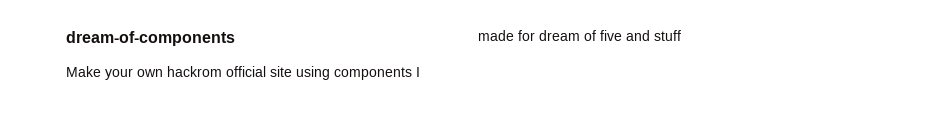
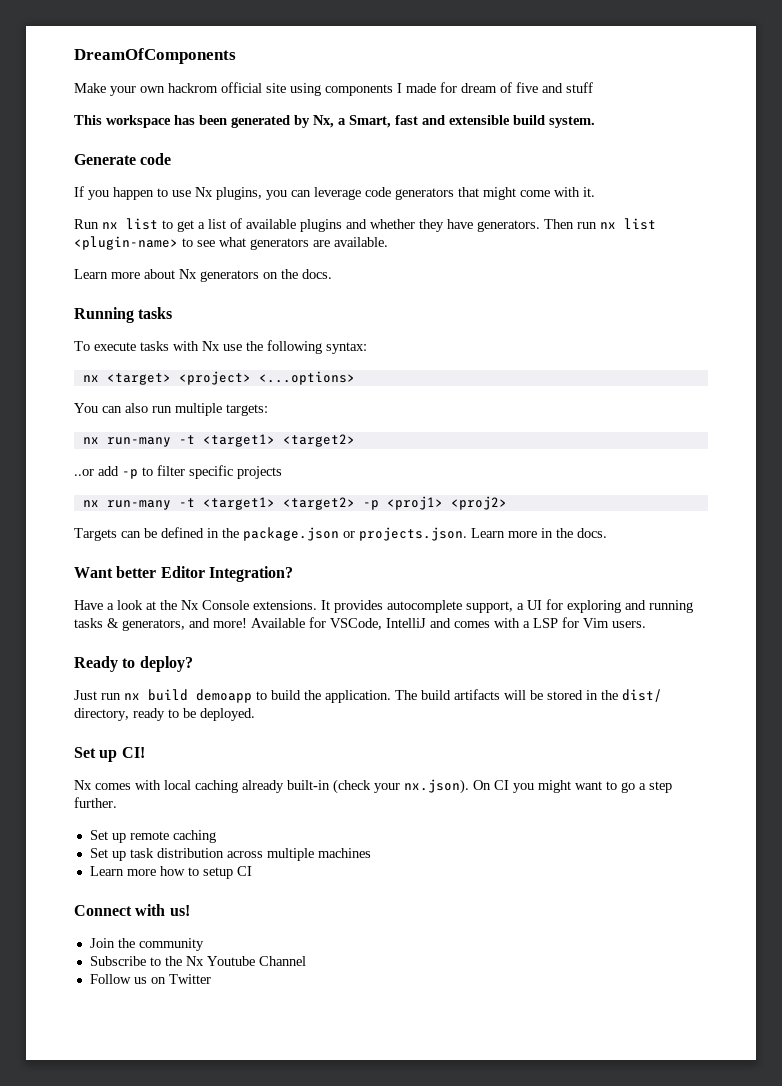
- dream-of-components
+ DreamOfComponents
+ This workspace has been generated by Nx, a Smart, fast and extensible build system.
+ Generate code
+ If you happen to use Nx plugins, you can leverage code generators that might come with it.
+ Run nx list to get a list of available plugins and whether they have generators. Then run nx list <plugin-name> to see what generators are available.
+ Learn more about Nx generators on the docs.
+ Running tasks
+ To execute tasks with Nx use the following syntax:
+ nx <target> <project> <...options>
+ You can also run multiple targets:
+ nx run-many -t <target1> <target2>
+ ..or add -p to filter specific projects
+ nx run-many -t <target1> <target2> -p <proj1> <proj2>
+ Targets can be defined in the package.json or projects.json. Learn more in the docs.
+ Want better Editor Integration?
+ Have a look at the Nx Console extensions. It provides autocomplete support, a UI for exploring and running tasks & generators, and more! Available for VSCode, IntelliJ and comes with a LSP for Vim users.
+ Ready to deploy?
+ Just run nx build demoapp to build the application. The build artifacts will be stored in the dist/ directory, ready to be deployed.
+ Set up CI!
+ Nx comes with local caching already built-in (check your nx.json). On CI you might want to go a step further.
+ Set up remote caching
+ Set up task distribution across multiple machines
+ Learn more how to setup CI
+ Connect with us!
+ Join the community
+ Subscribe to the Nx Youtube Channel
+ Follow us on Twitter

